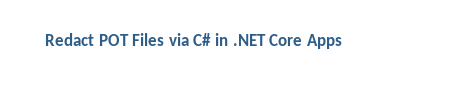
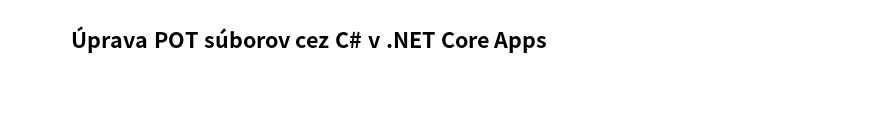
- Redact POT Files via C# in .NET Core Apps
+ Úprava POT súborov cez C# v .NET Core Apps

